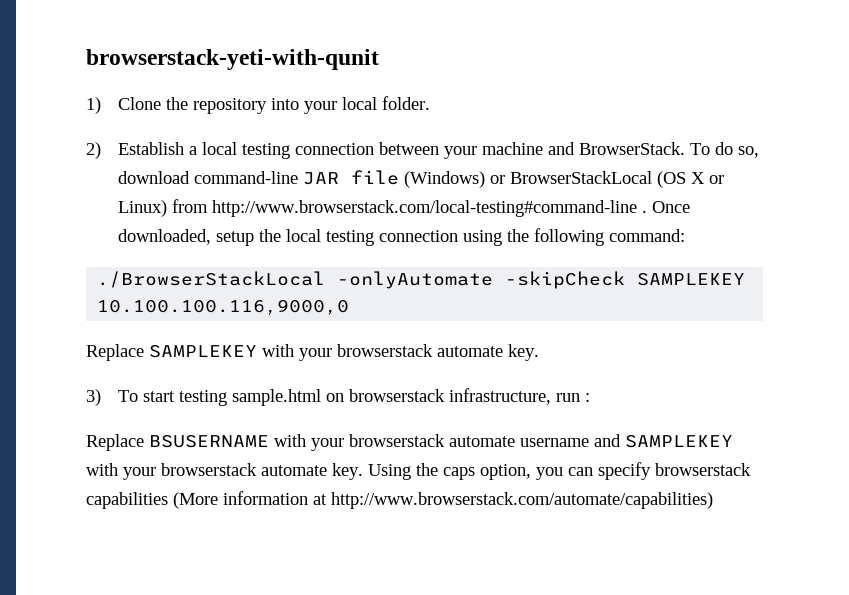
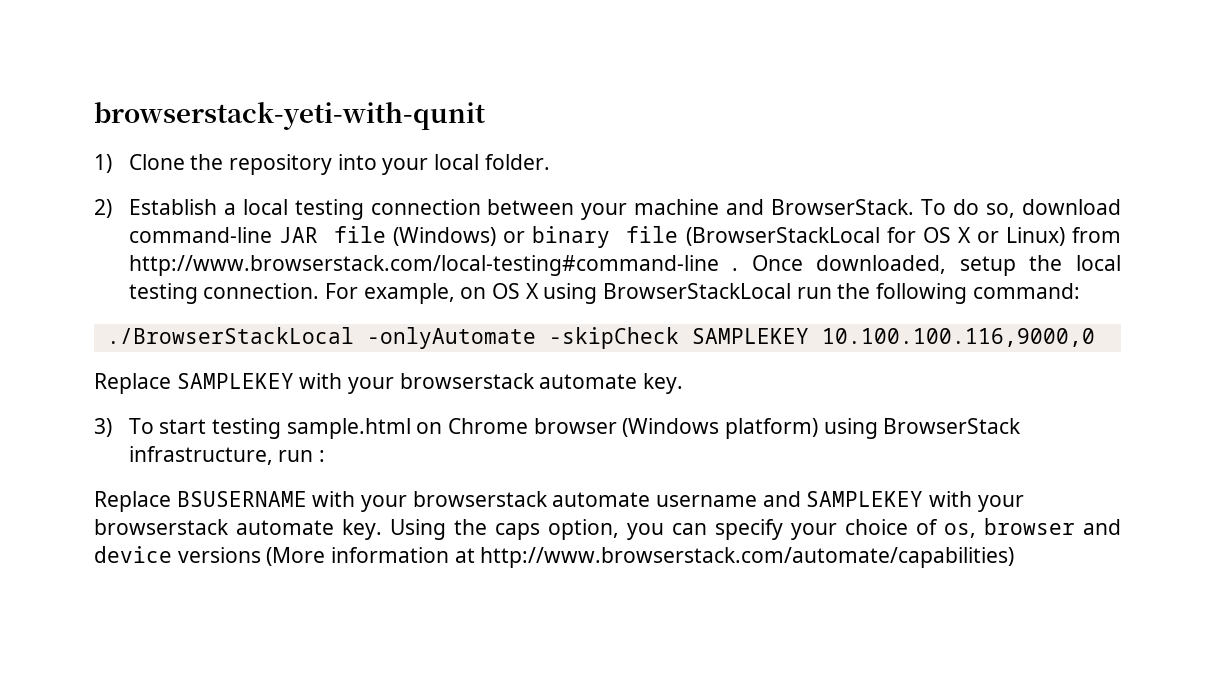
- To do so, download command-line JAR file (Windows) or BrowserStackLocal (OS X or Linux) from http://www.browserstack.com/local-testing#command-line .
+ To do so, download command-line JAR file (Windows) or binary file (BrowserStackLocal for OS X or Linux) from http://www.browserstack.com/local-testing#command-line .
- Once downloaded, setup the local testing connection using the following command:
+ Once downloaded, setup the local testing connection. For example, on OS X using BrowserStackLocal run the following command:
- 3) To start testing sample.html on browserstack infrastructure, run :
+ 3) To start testing sample.html on Chrome browser (Windows platform) using BrowserStack infrastructure, run :
- Using the caps option, you can specify browserstack capabilities (More information at http://www.browserstack.com/automate/capabilities)
+ Using the caps option, you can specify your choice of os, browser and device versions (More information at http://www.browserstack.com/automate/capabilities)

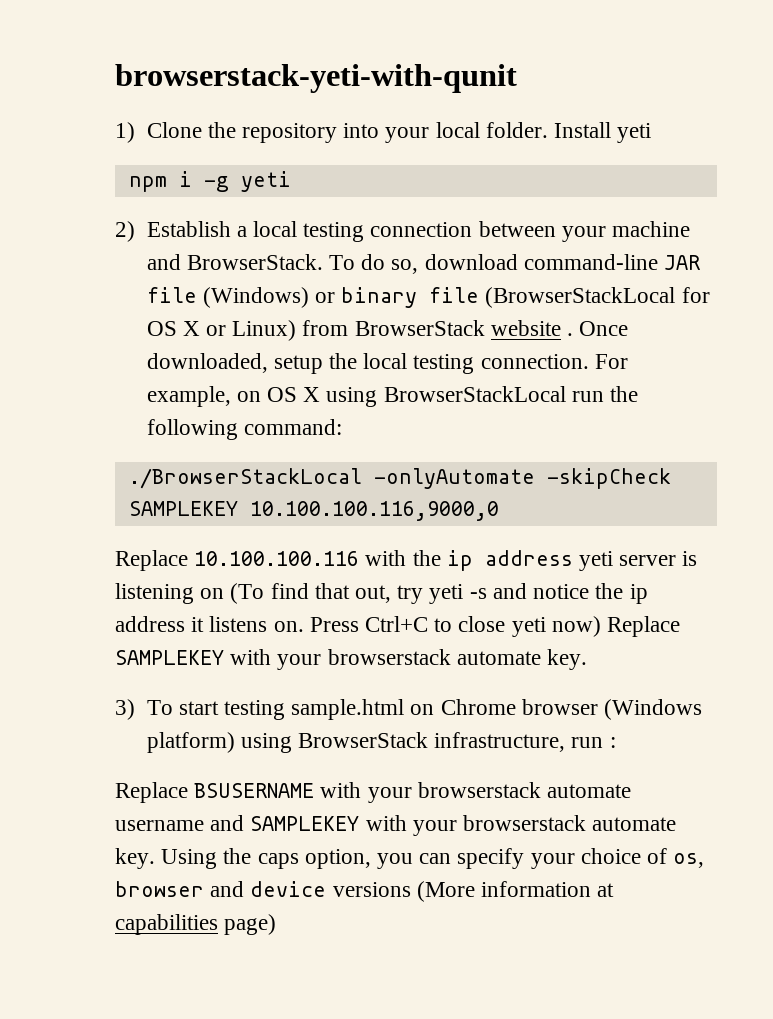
+ Install yeti
+ npm i -g yeti
- To do so, download command-line JAR file (Windows) or binary file (BrowserStackLocal for OS X or Linux) from http://www.browserstack.com/local-testing#command-line .
+ To do so, download command-line JAR file (Windows) or binary file (BrowserStackLocal for OS X or Linux) from BrowserStack website .
- Replace SAMPLEKEY with your browserstack automate key.
+ Replace 10.100.100.116 with the ip address yeti server is listening on (To find that out, try yeti -s and notice the ip address it listens on. Press Ctrl+C to close yeti now) Replace SAMPLEKEY with your browserstack automate key.
- Using the caps option, you can specify your choice of os, browser and device versions (More information at http://www.browserstack.com/automate/capabilities)
+ Using the caps option, you can specify your choice of os, browser and device versions (More information at capabilities page)

